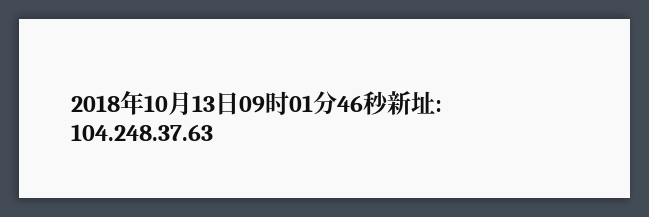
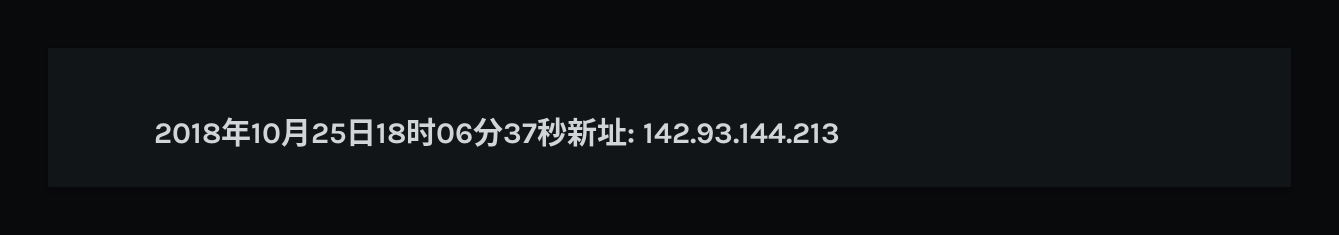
- 2018年10月13日09时01分46秒新址: 104.248.37.63
+ 2018年10月25日18时06分37秒新址: 142.93.144.213

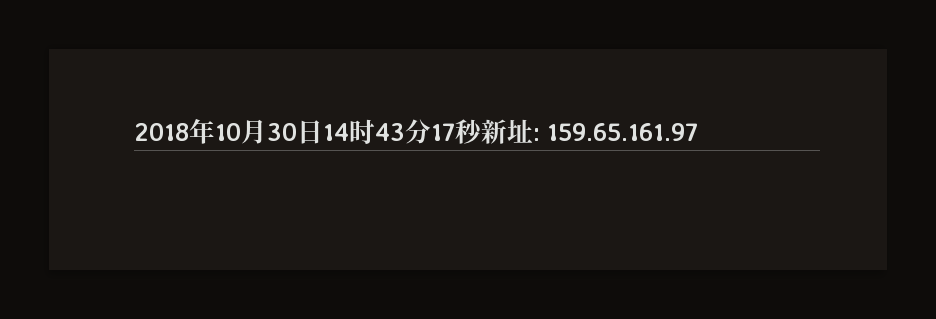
- 2018年10月25日18时06分37秒新址: 142.93.144.213
+ 2018年10月30日14时43分17秒新址: 159.65.161.97

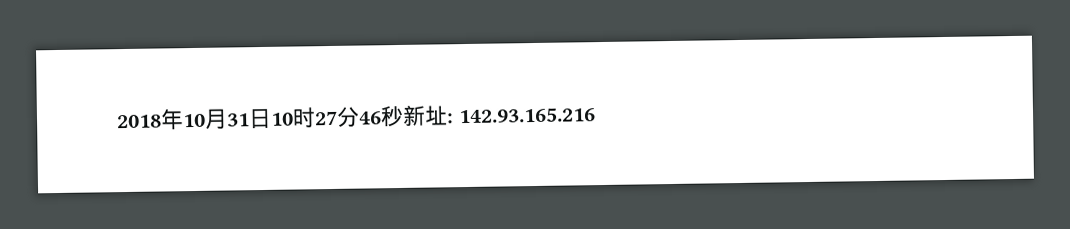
- 2018年10月30日14时43分17秒新址: 159.65.161.97
+ 2018年10月31日10时27分46秒新址: 142.93.165.216

